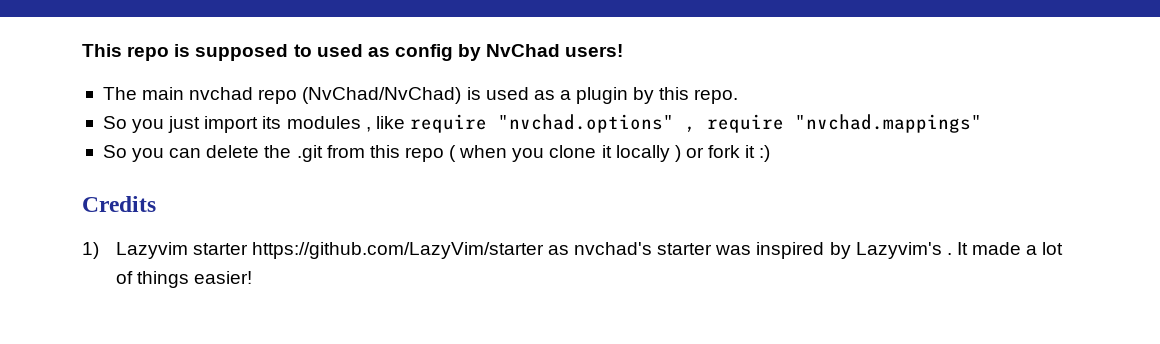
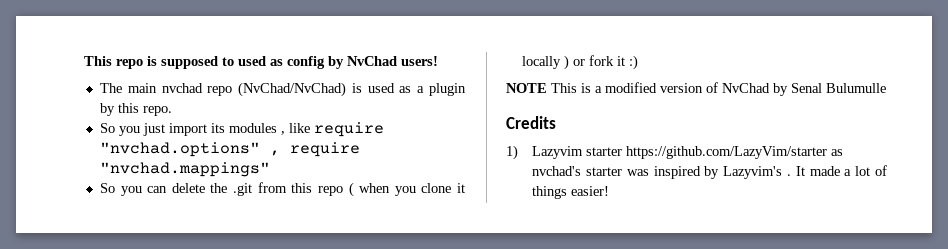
+ NOTE This is a modified version of NvChad by Senal Bulumulle

